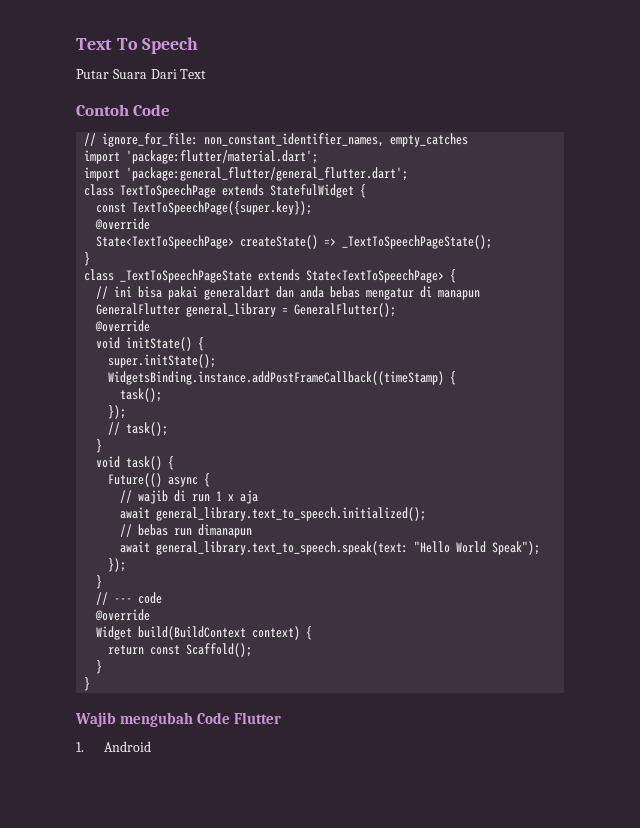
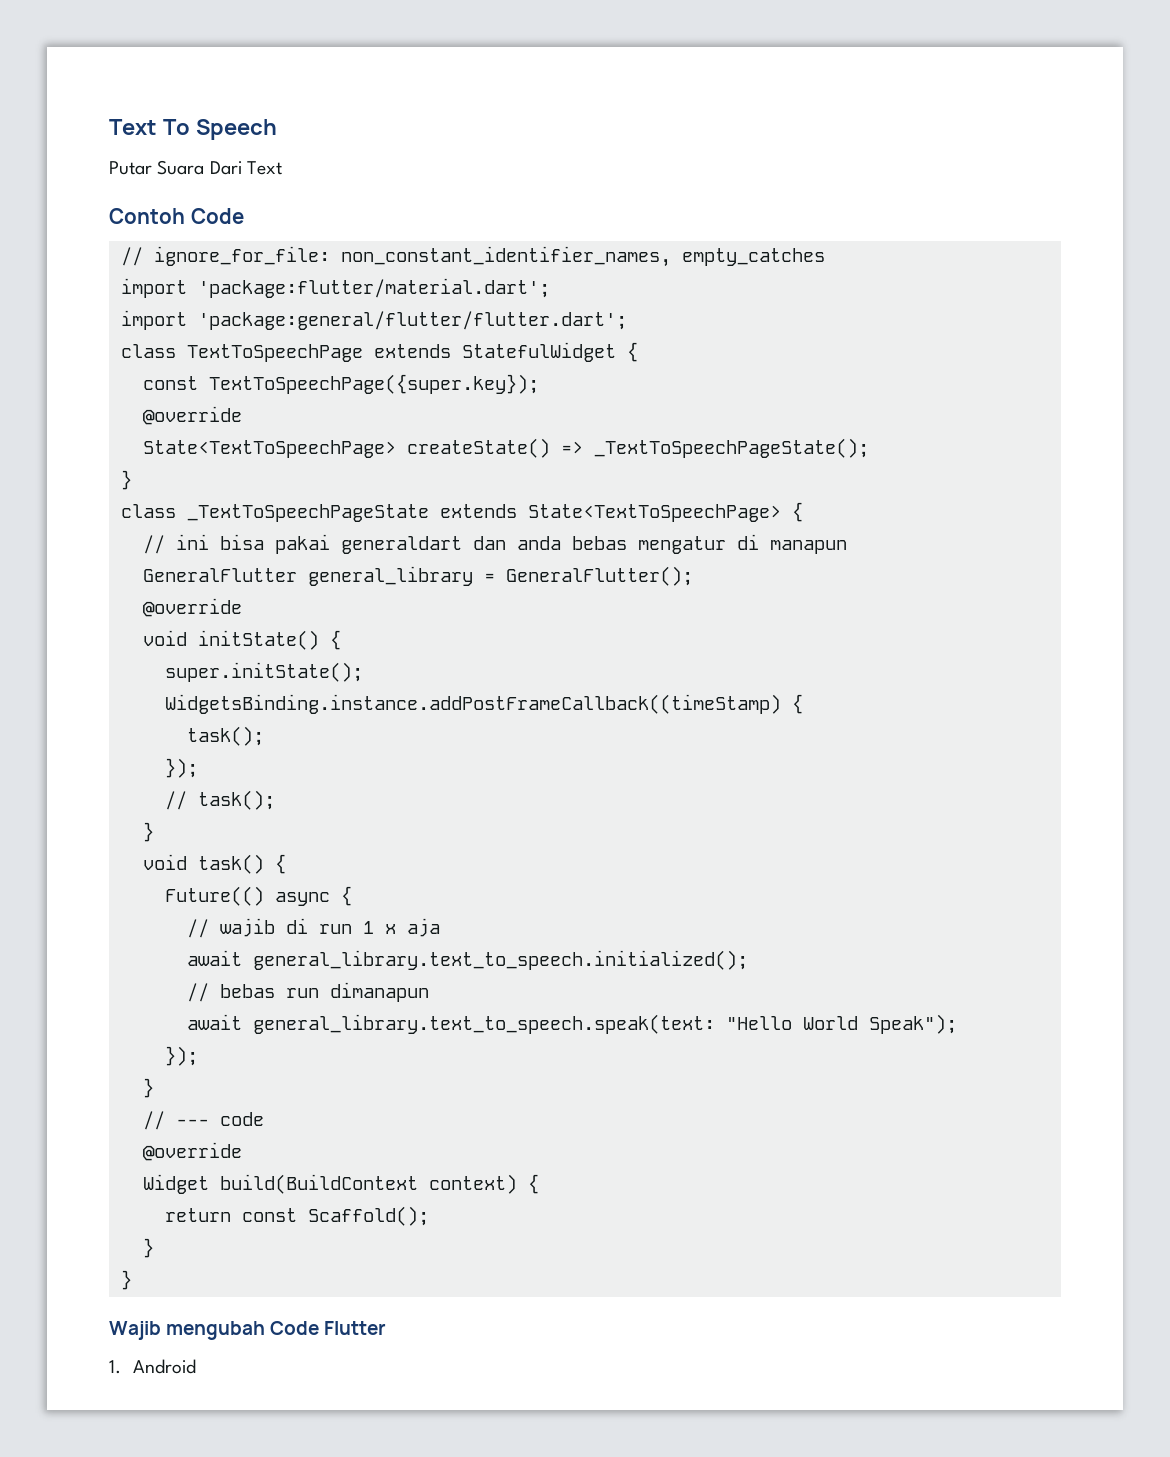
- import 'package:general_flutter/general_flutter.dart';
+ import 'package:general/flutter/flutter.dart';

